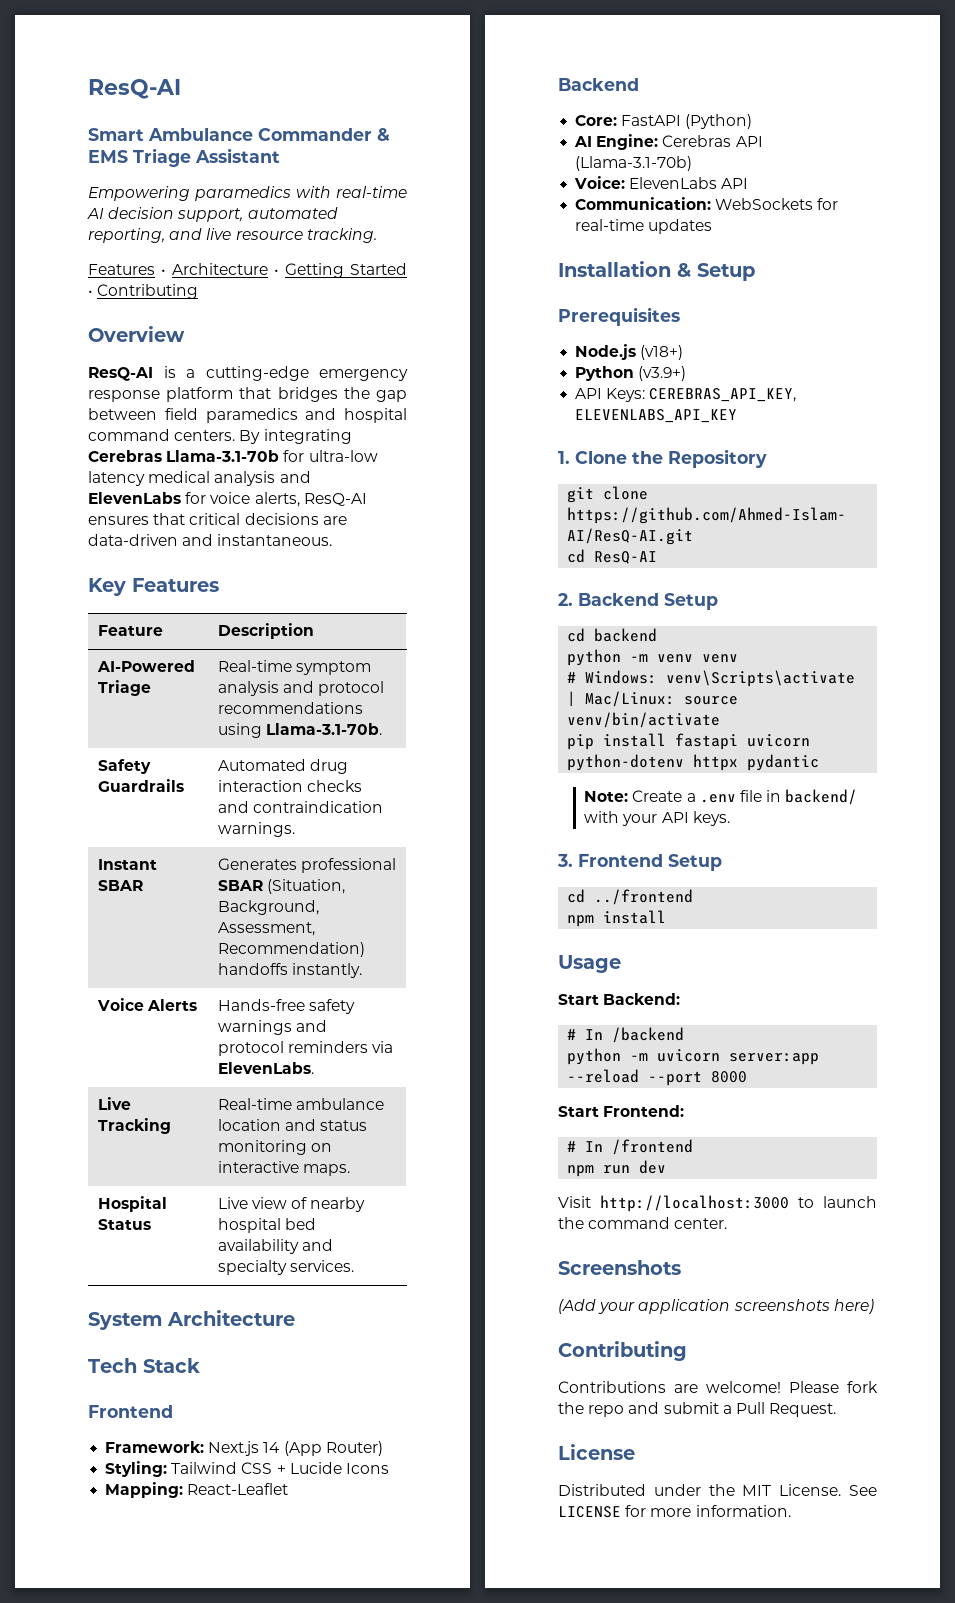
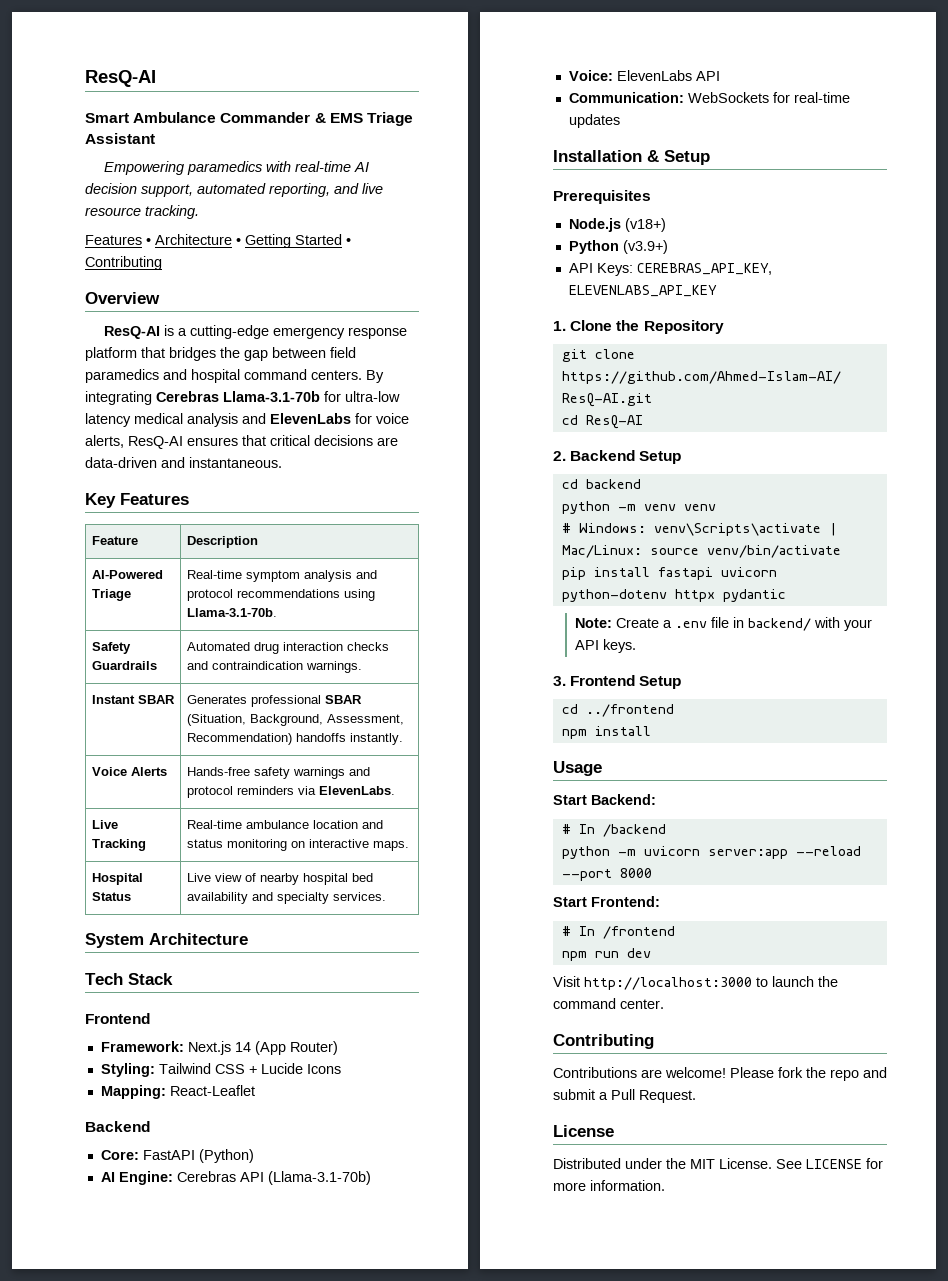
- Screenshots
- (Add your application screenshots here)

